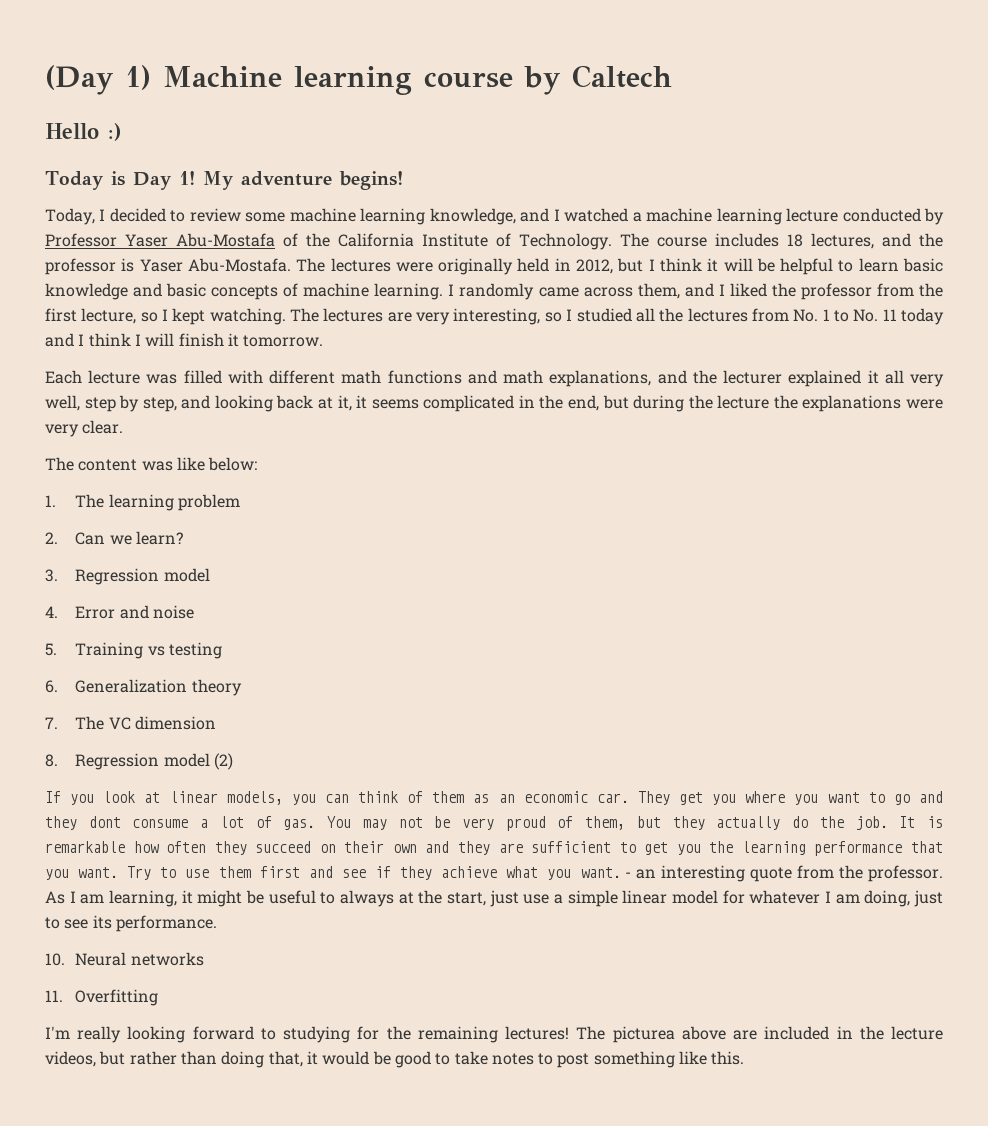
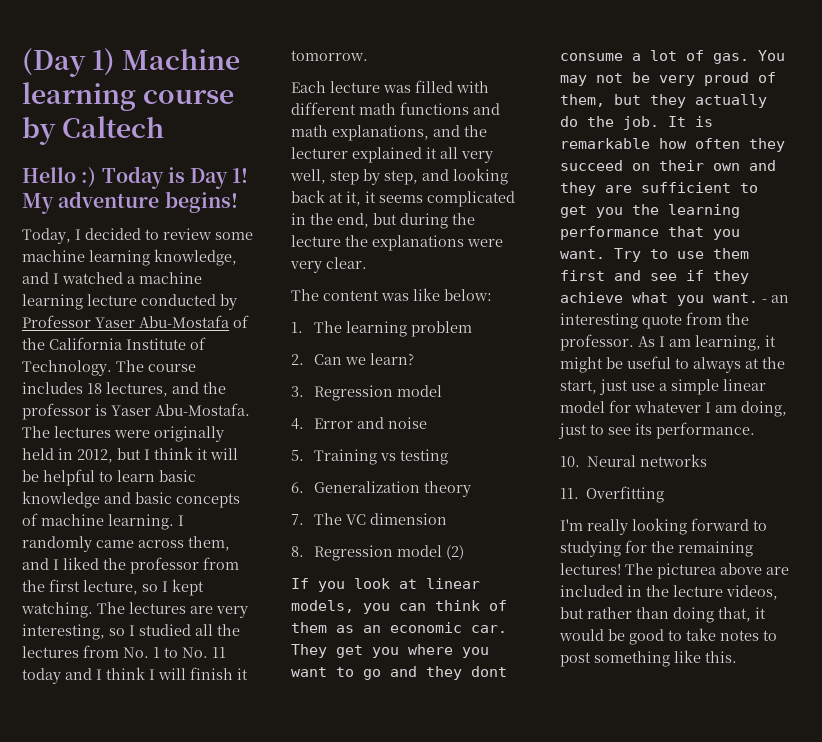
- Hello :)
- Today is Day 1!
+ Hello :) Today is Day 1!

